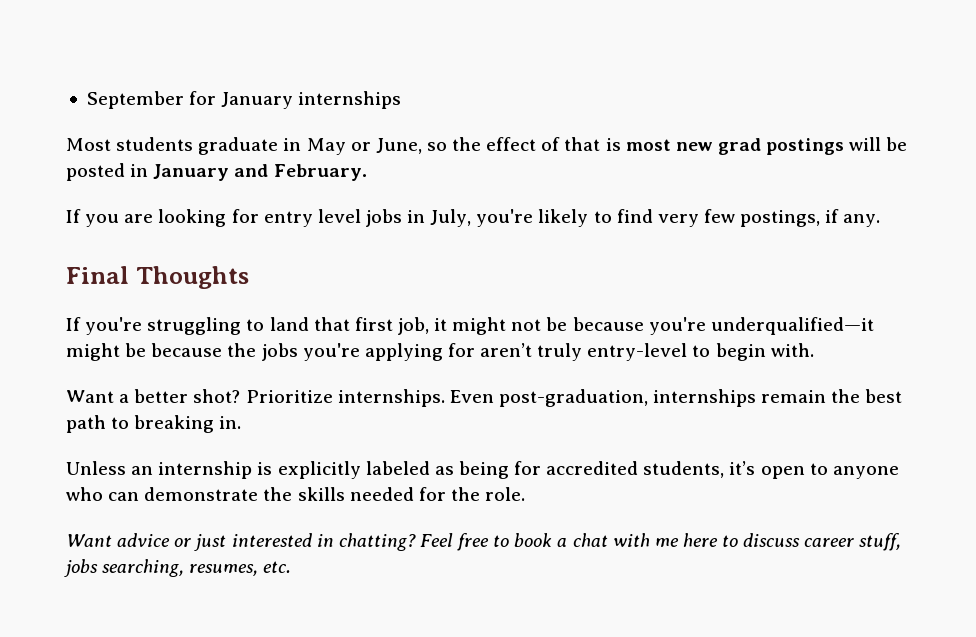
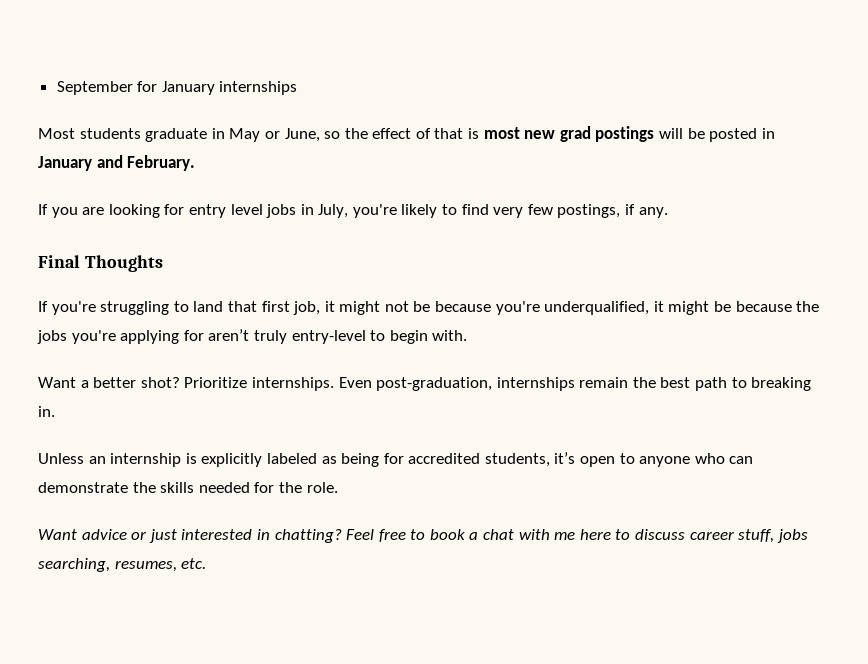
- If you're struggling to land that first job, it might not be because you're underqualified—it might be because the jobs you're applying for aren’t truly entry-level to begin with.
+ If you're struggling to land that first job, it might not be because you're underqualified, it might be because the jobs you're applying for aren’t truly entry-level to begin with.

